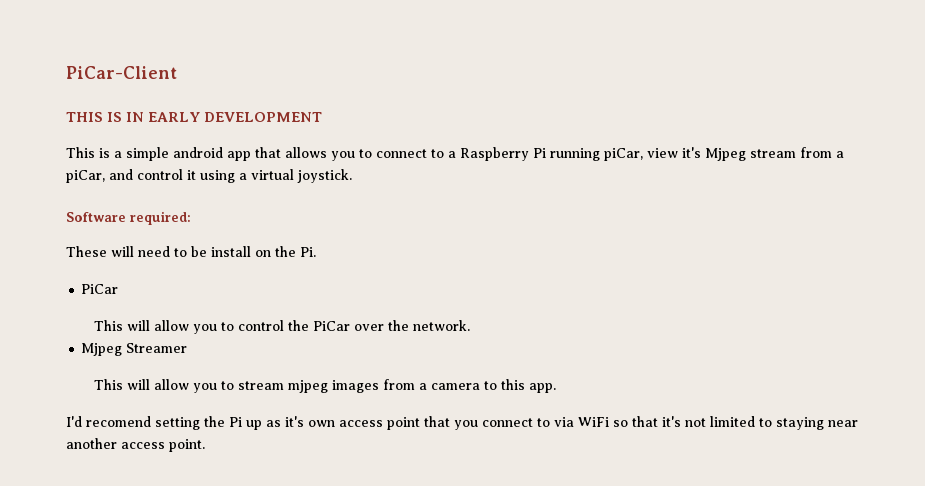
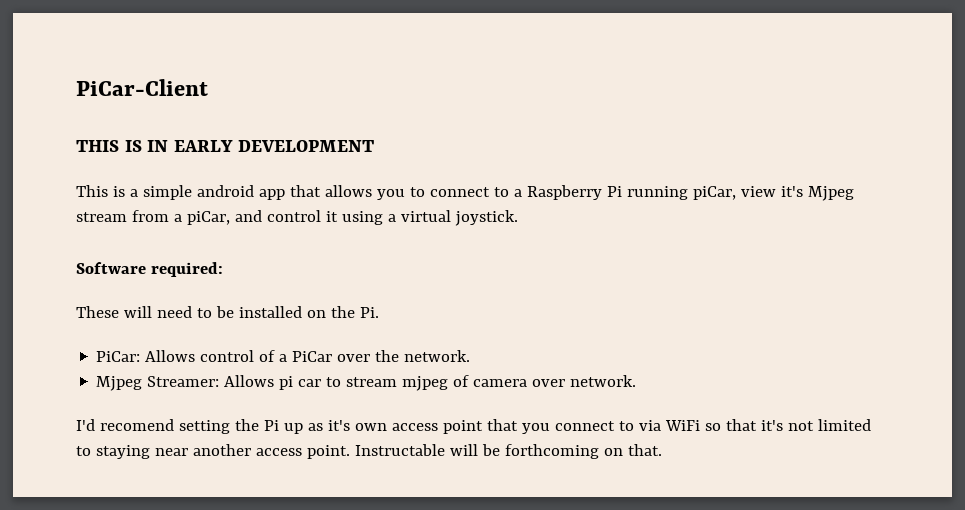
- These will need to be install on the Pi.
- PiCar
- This will allow you to control the PiCar over the network.
+ These will need to be installed on the Pi.
+ PiCar: Allows control of a PiCar over the network.
- Mjpeg Streamer
- This will allow you to stream mjpeg images from a camera to this app.
+ Mjpeg Streamer: Allows pi car to stream mjpeg of camera over network.
+ Instructable will be forthcoming on that.

